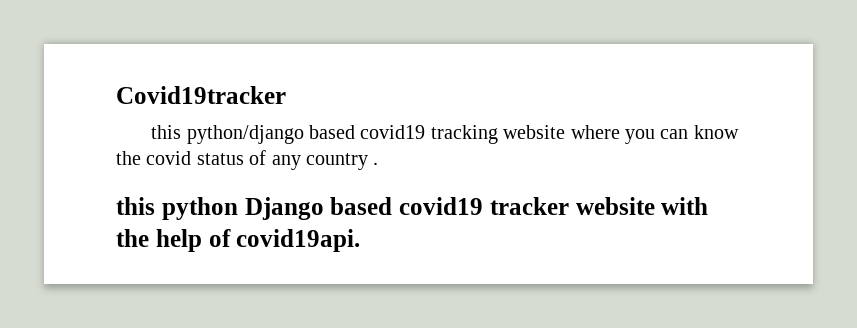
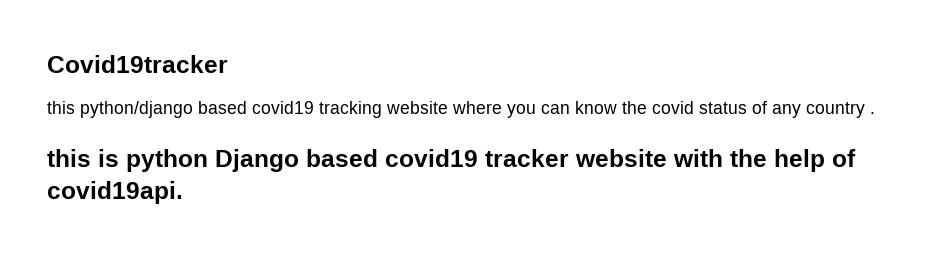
- this python Django based covid19 tracker website with the help of covid19api.
+ this is python Django based covid19 tracker website with the help of covid19api.

